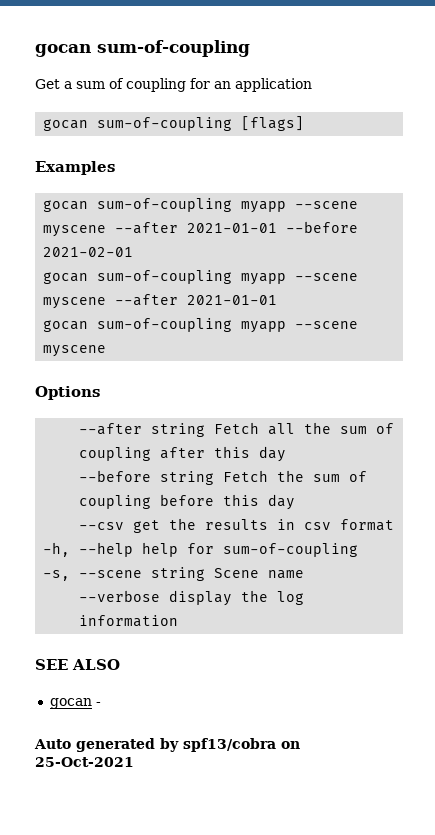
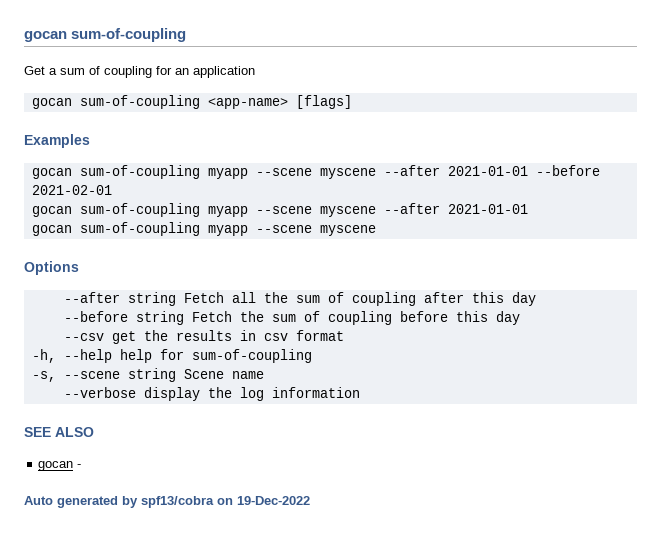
- gocan sum-of-coupling [flags]
+ gocan sum-of-coupling <app-name> [flags]
- Auto generated by spf13/cobra on 25-Oct-2021
+ Auto generated by spf13/cobra on 19-Dec-2022

